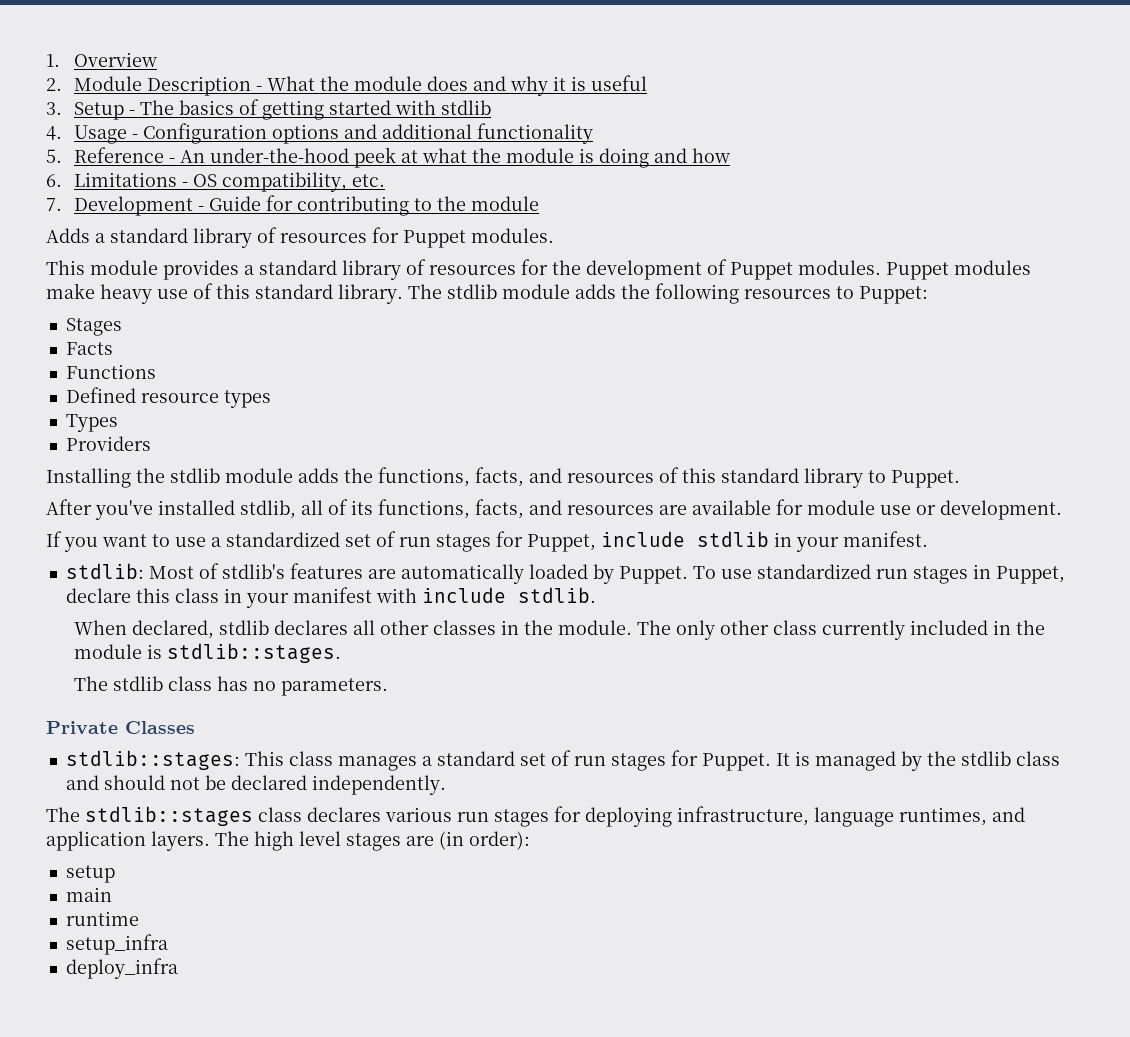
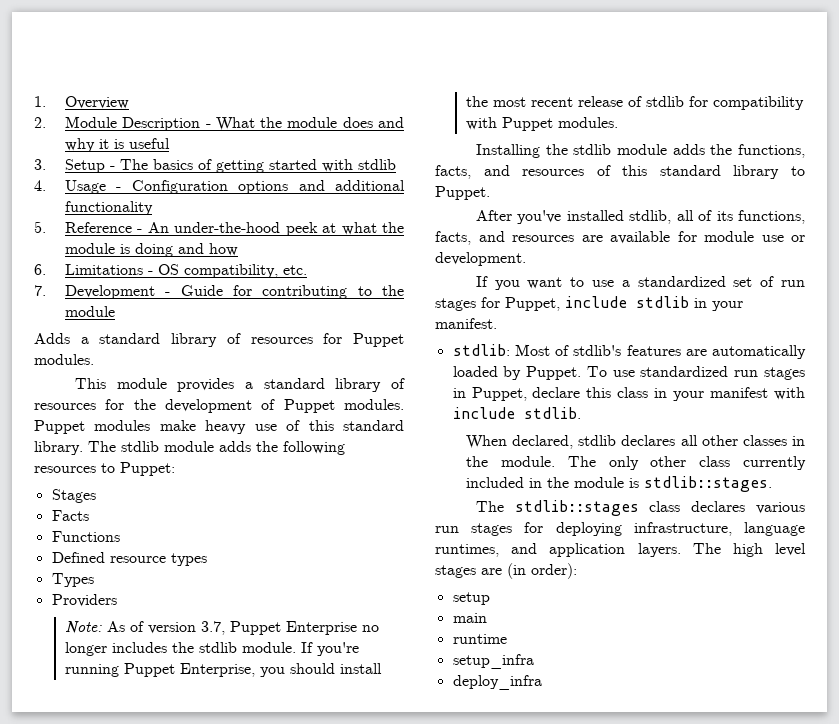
+ Note: As of version 3.7, Puppet Enterprise no longer includes the stdlib module. If you're running Puppet Enterprise, you should install the most recent release of stdlib for compatibility with Puppet modules.
- The stdlib class has no parameters.
- Private Classes
- stdlib::stages: This class manages a standard set of run stages for Puppet. It is managed by the stdlib class and should not be declared independently.

